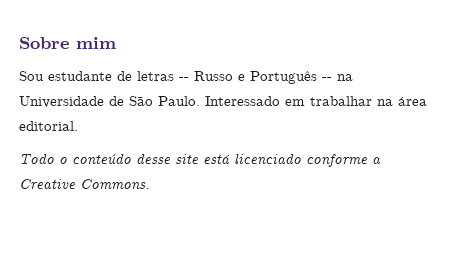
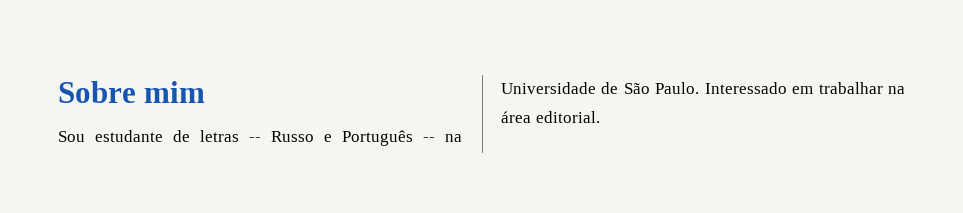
- Todo o conteúdo desse site está licenciado conforme a Creative Commons.

